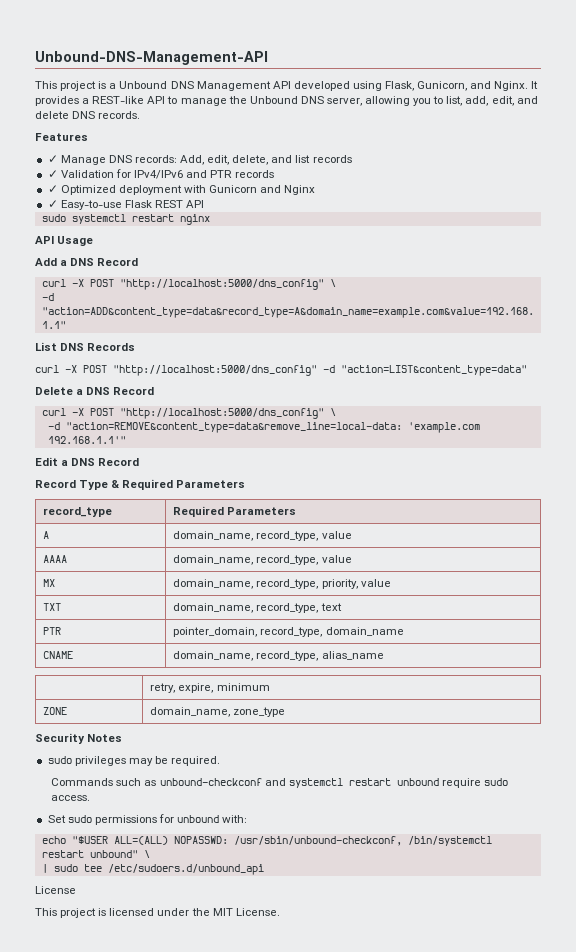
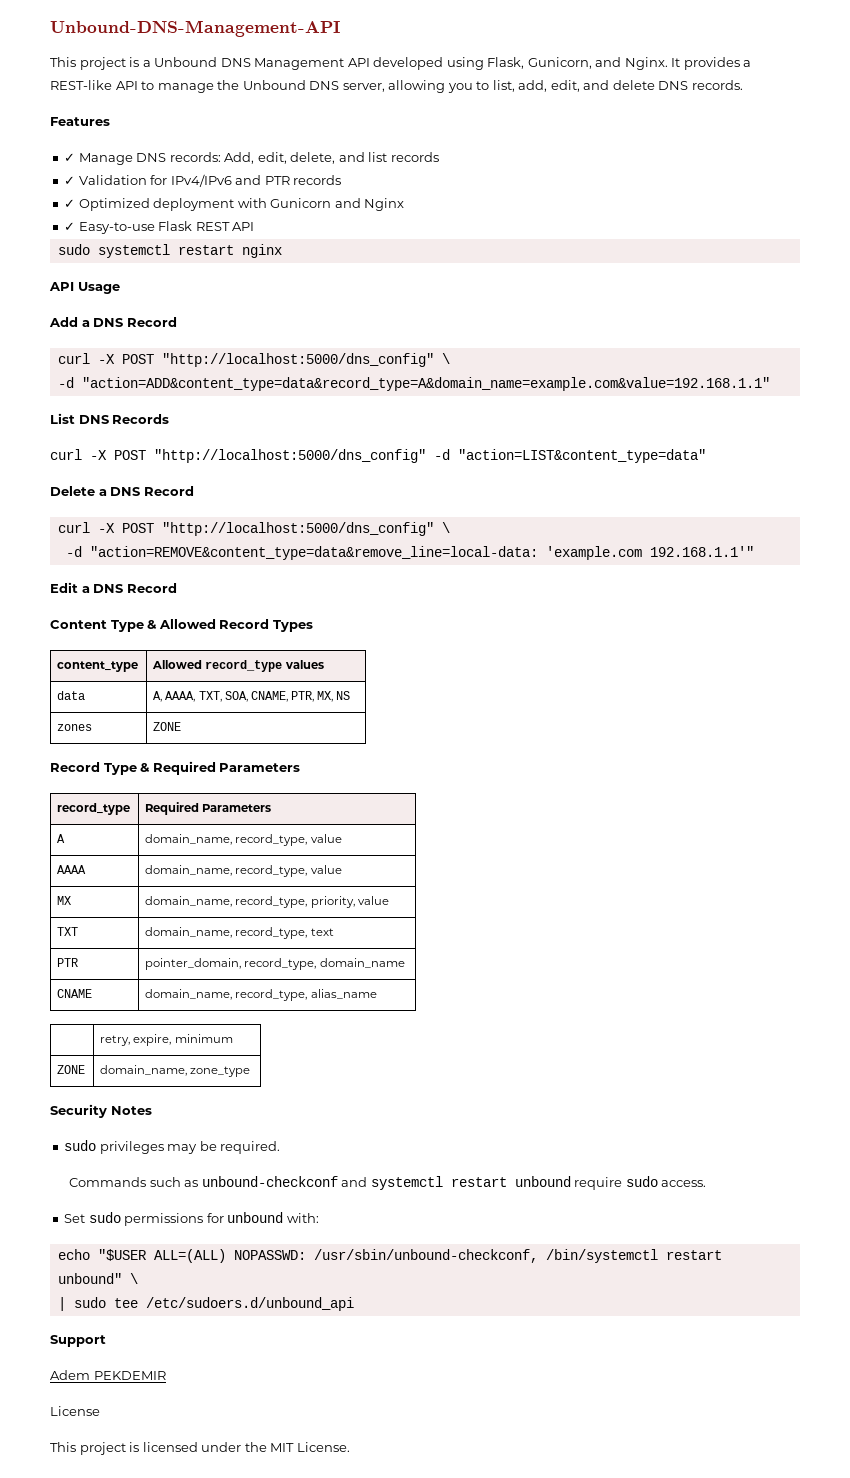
+ Content Type & Allowed Record Types
+ content_type | Allowed record_type values
+ data | A, AAAA, TXT, SOA, CNAME, PTR, MX, NS
+ zones | ZONE
+ Support
+ Adem PEKDEMIR

